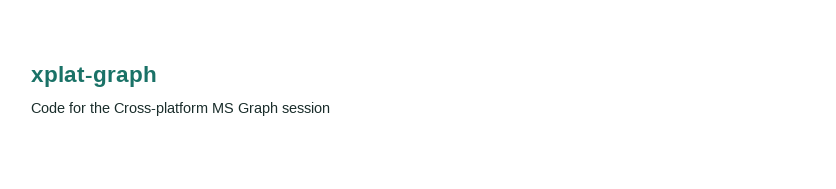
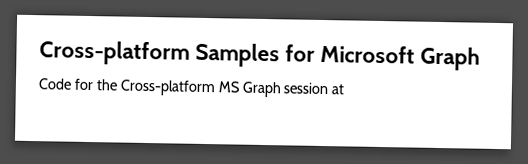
- xplat-graph
+ Cross-platform Samples for Microsoft Graph
- Code for the Cross-platform MS Graph session
+ Code for the Cross-platform MS Graph session at

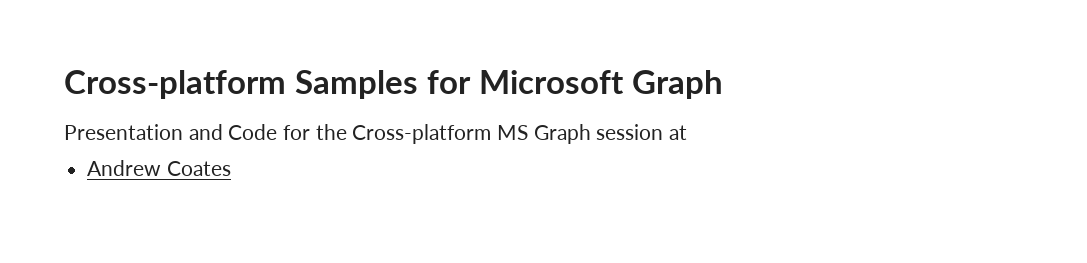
- Code for the Cross-platform MS Graph session at
+ Presentation and Code for the Cross-platform MS Graph session at
+ Andrew Coates

